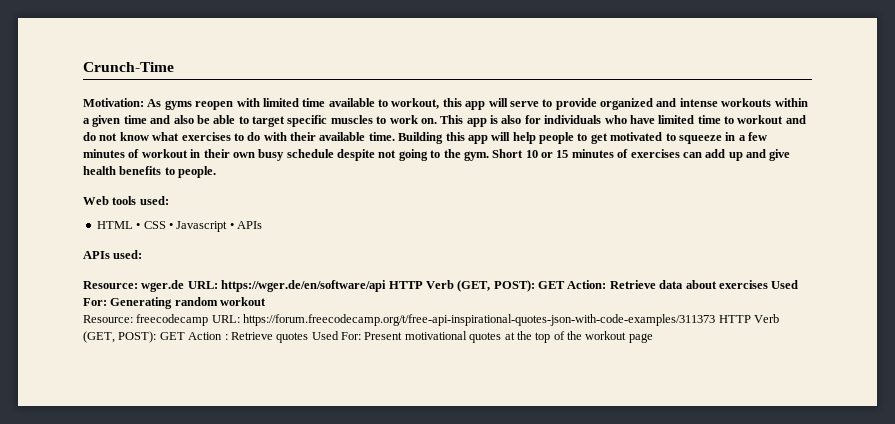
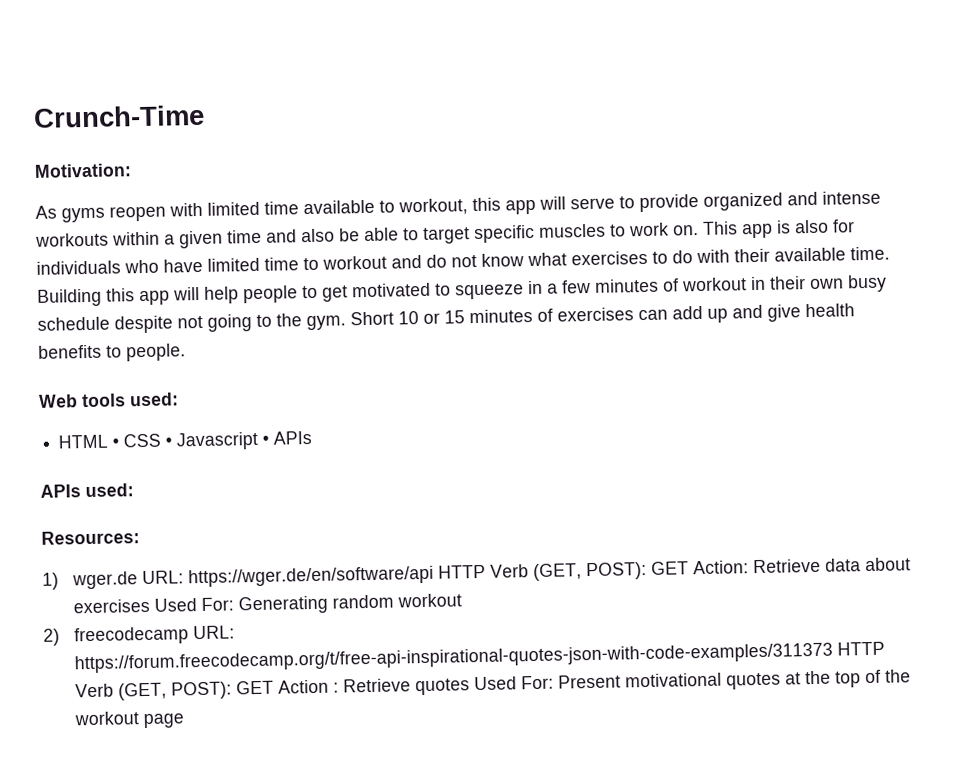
- Motivation: As gyms reopen with limited time available to workout, this app will serve to provide organized and intense workouts within a given time and also be able to target specific muscles to work on.
+ Motivation:
+ As gyms reopen with limited time available to workout, this app will serve to provide organized and intense workouts within a given time and also be able to target specific muscles to work on.
- Resource: wger.de URL: https://wger.de/en/software/api HTTP Verb (GET, POST): GET Action: Retrieve data about exercises Used For: Generating random workout
+ Resources:
+ 1) wger.de URL: https://wger.de/en/software/api HTTP Verb (GET, POST): GET Action: Retrieve data about exercises Used For: Generating random workout
- Resource: freecodecamp URL: https://forum.freecodecamp.org/t/free-api-inspirational-quotes-json-with-code-examples/311373 HTTP Verb (GET, POST): GET Action : Retrieve quotes Used For: Present motivational quotes at the top of the workout page
+ 2) freecodecamp URL: https://forum.freecodecamp.org/t/free-api-inspirational-quotes-json-with-code-examples/311373 HTTP Verb (GET, POST): GET Action : Retrieve quotes Used For: Present motivational quotes at the top of the workout page

